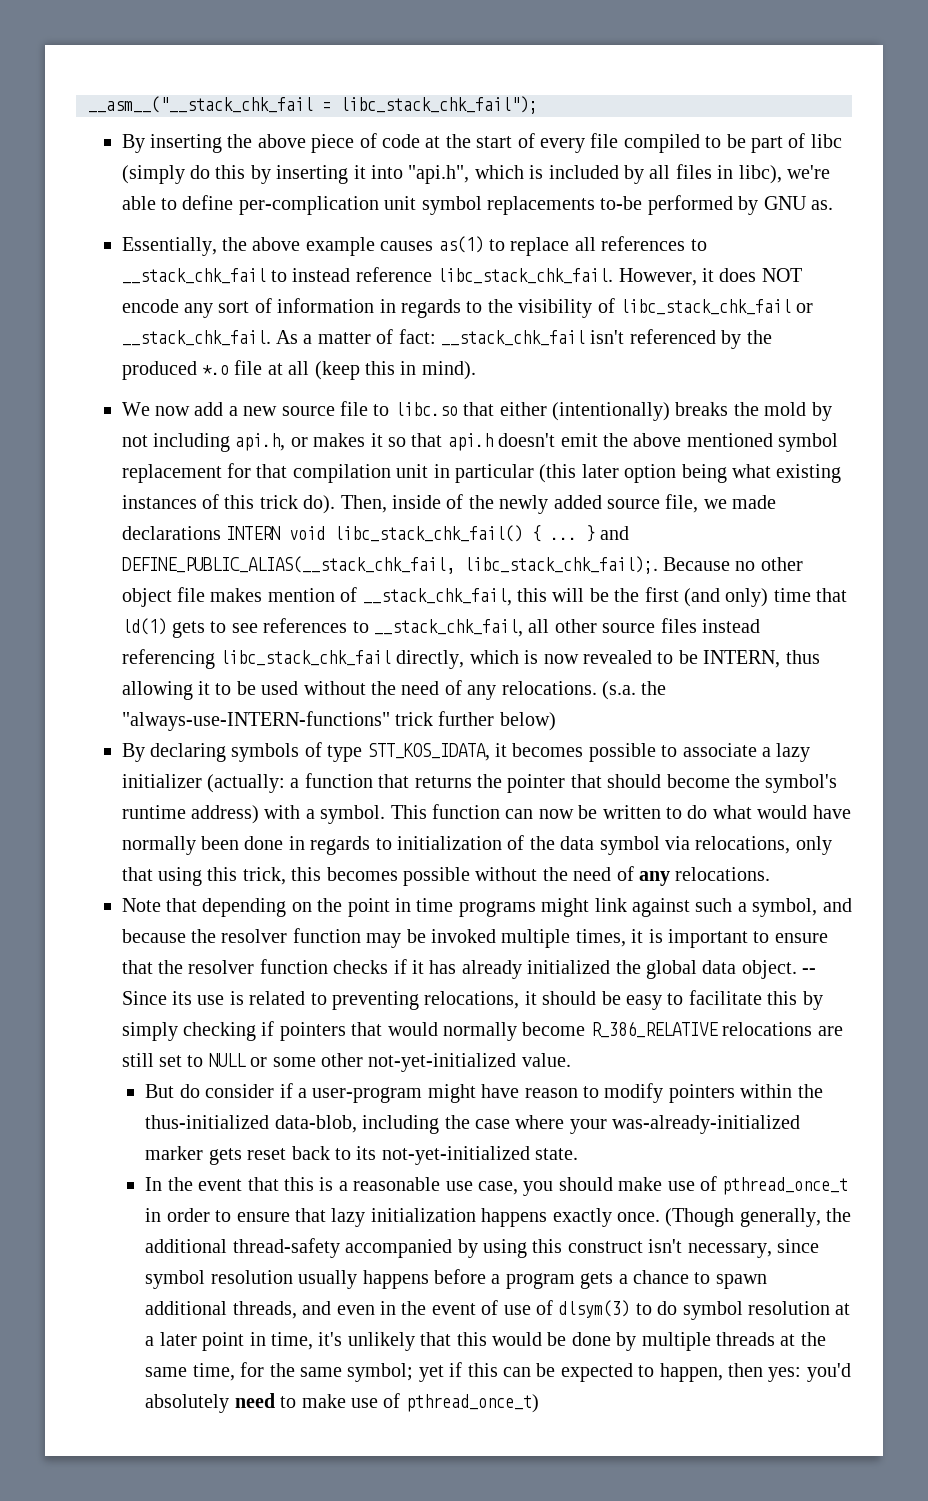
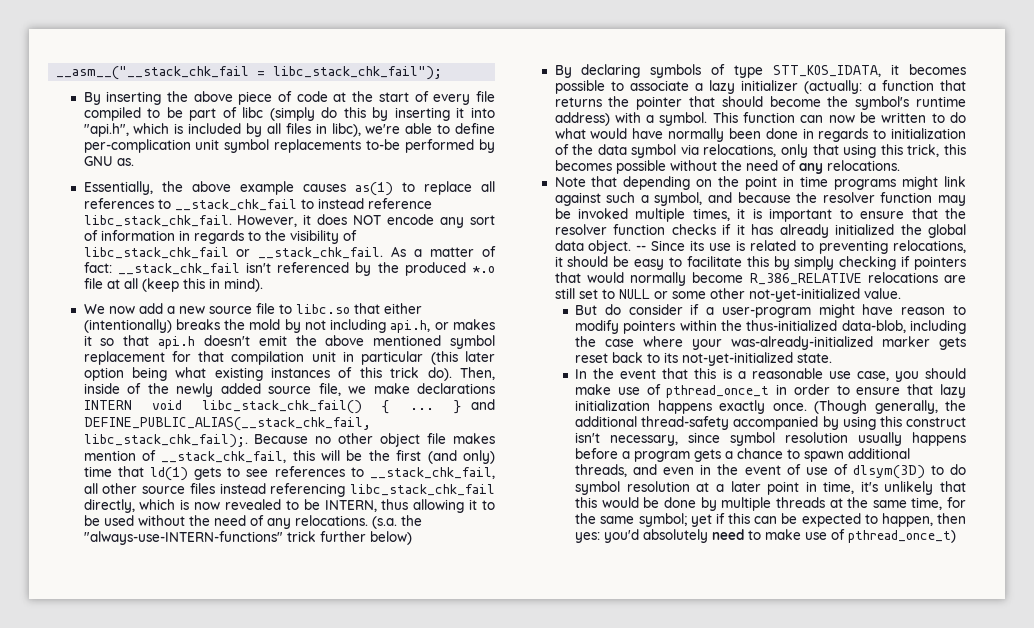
- Then, inside of the newly added source file, we made declarations INTERN void libc_stack_chk_fail() { ...
+ Then, inside of the newly added source file, we make declarations INTERN void libc_stack_chk_fail() { ...
- (Though generally, the additional thread-safety accompanied by using this construct isn't necessary, since symbol resolution usually happens before a program gets a chance to spawn additional threads, and even in the event of use of dlsym(3) to do symbol resolution at a later point in time, it's unlikely that this would be done by multiple threads at the same time, for the same symbol;
+ (Though generally, the additional thread-safety accompanied by using this construct isn't necessary, since symbol resolution usually happens before a program gets a chance to spawn additional threads, and even in the event of use of dlsym(3D) to do symbol resolution at a later point in time, it's unlikely that this would be done by multiple threads at the same time, for the same symbol;

